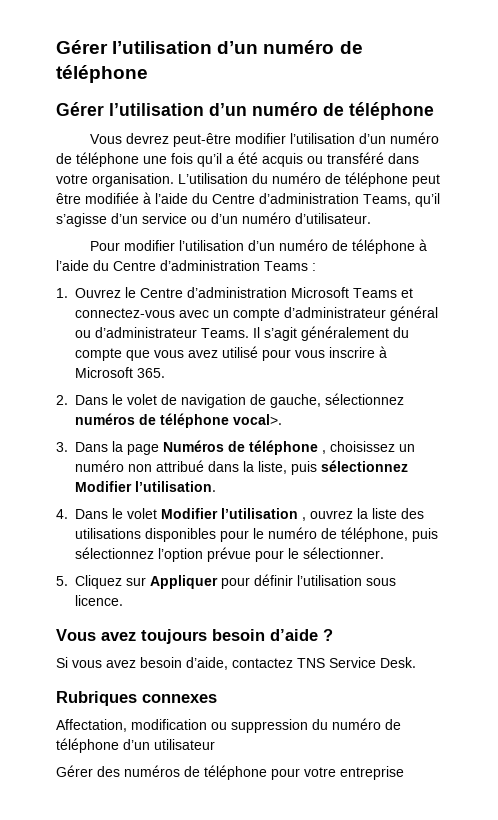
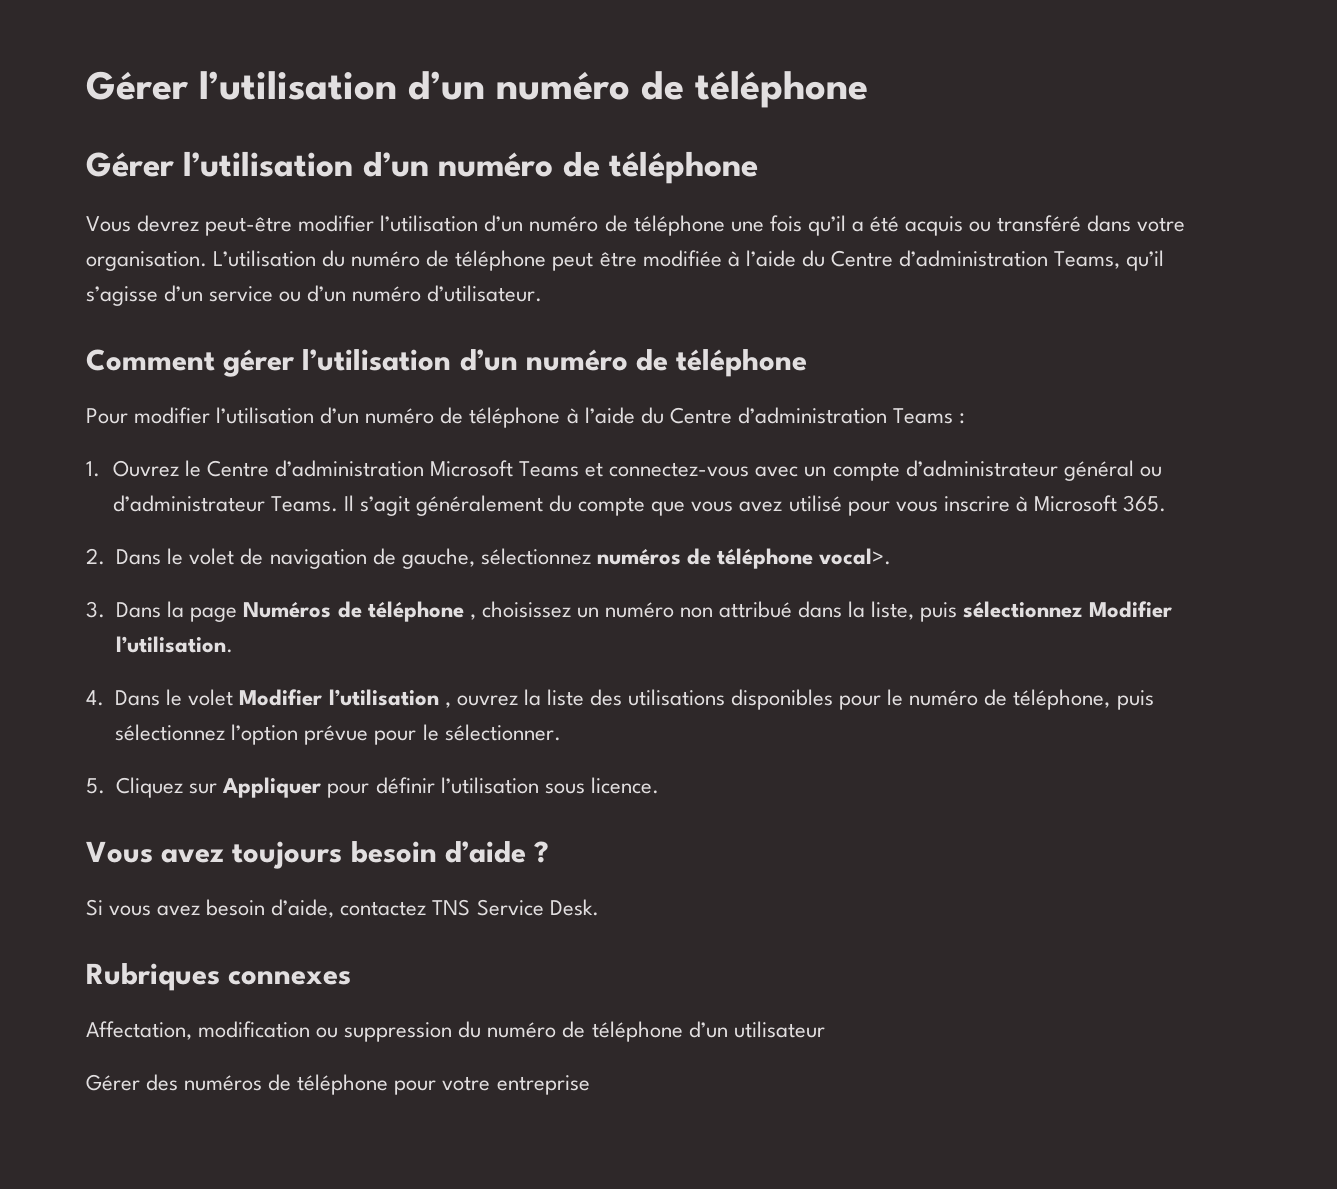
+ Comment gérer l’utilisation d’un numéro de téléphone

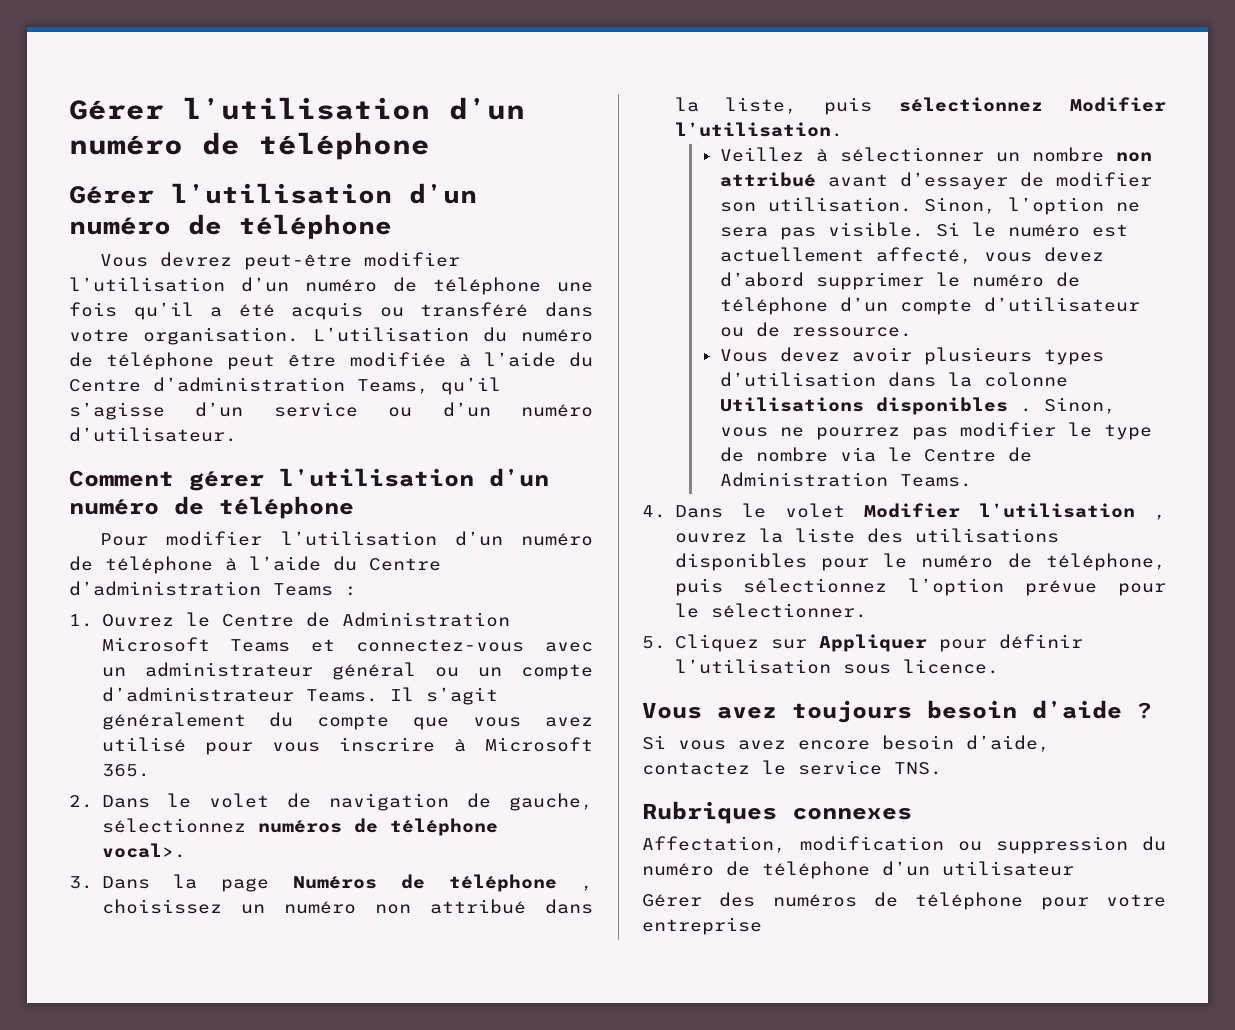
- 1. Ouvrez le Centre d’administration Microsoft Teams et connectez-vous avec un compte d’administrateur général ou d’administrateur Teams.
+ 1. Ouvrez le Centre de Administration Microsoft Teams et connectez-vous avec un administrateur général ou un compte d’administrateur Teams.
+ Veillez à sélectionner un nombre non attribué avant d’essayer de modifier son utilisation. Sinon, l’option ne sera pas visible. Si le numéro est actuellement affecté, vous devez d’abord supprimer le numéro de téléphone d’un compte d’utilisateur ou de ressource.
+ Vous devez avoir plusieurs types d’utilisation dans la colonne Utilisations disponibles . Sinon, vous ne pourrez pas modifier le type de nombre via le Centre de Administration Teams.
- Si vous avez besoin d’aide, contactez TNS Service Desk.
+ Si vous avez encore besoin d’aide, contactez le service TNS.

